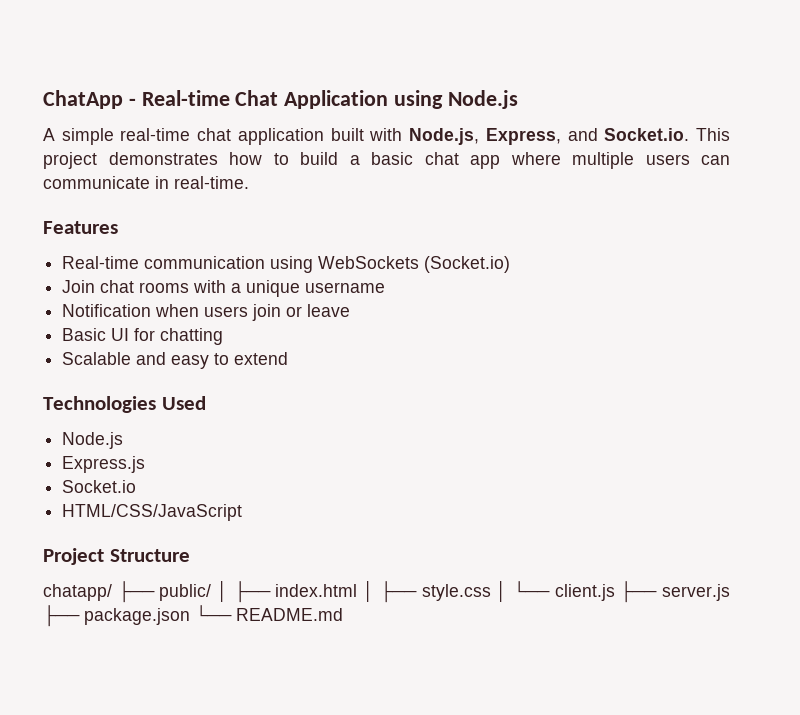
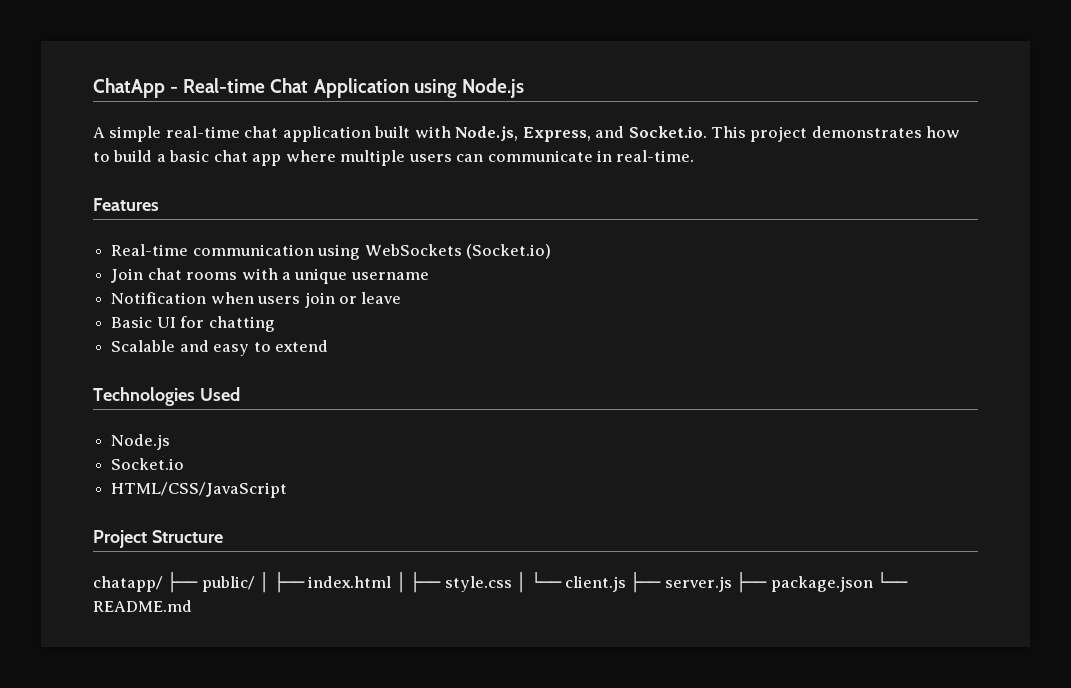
- Express.js

